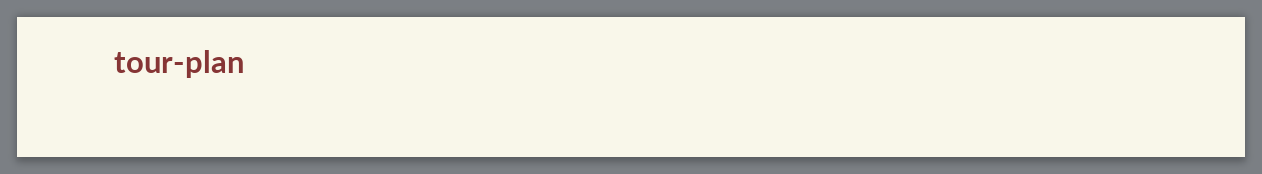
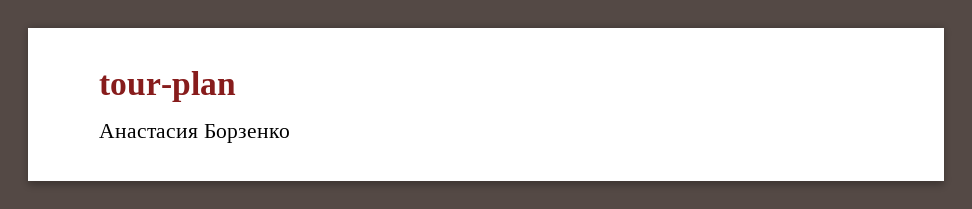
+ Анастасия Борзенко

